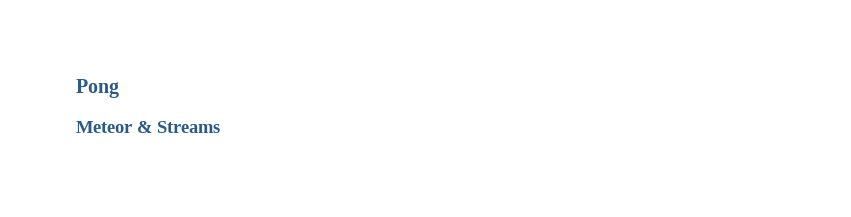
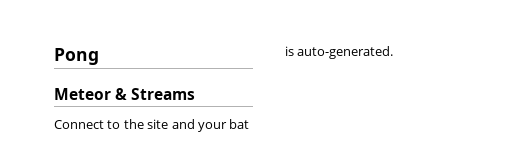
+ Connect to the site and your bat is auto-generated.

